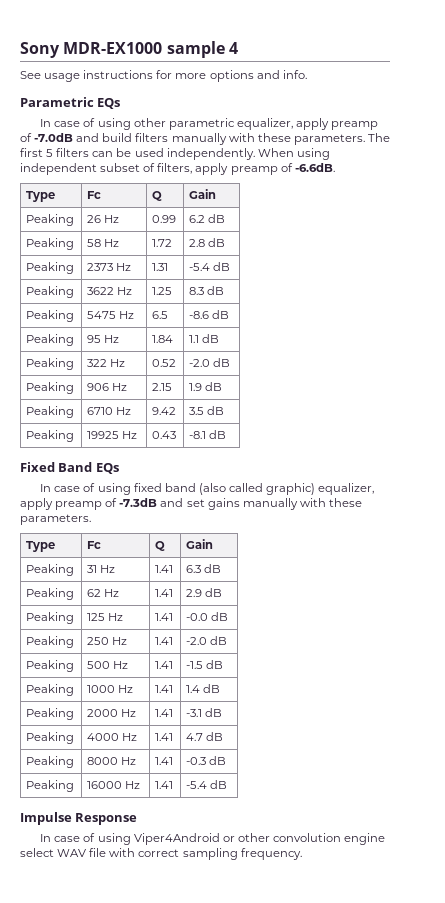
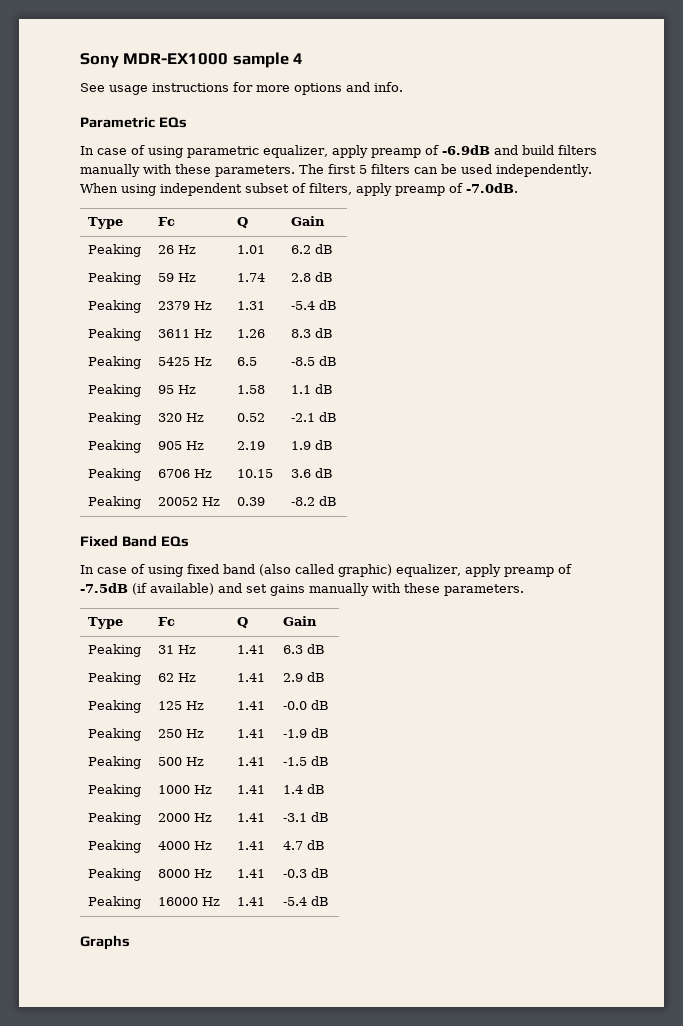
- In case of using other parametric equalizer, apply preamp of -7.0dB and build filters manually with these parameters.
+ In case of using parametric equalizer, apply preamp of -6.9dB and build filters manually with these parameters.
- When using independent subset of filters, apply preamp of -6.6dB.
+ When using independent subset of filters, apply preamp of -7.0dB.
- Peaking | 26 Hz | 0.99 | 6.2 dB
+ Peaking | 26 Hz | 1.01 | 6.2 dB
- Peaking | 58 Hz | 1.72 | 2.8 dB
+ Peaking | 59 Hz | 1.74 | 2.8 dB
- Peaking | 2373 Hz | 1.31 | -5.4 dB
+ Peaking | 2379 Hz | 1.31 | -5.4 dB
- Peaking | 3622 Hz | 1.25 | 8.3 dB
+ Peaking | 3611 Hz | 1.26 | 8.3 dB
- Peaking | 5475 Hz | 6.5 | -8.6 dB
+ Peaking | 5425 Hz | 6.5 | -8.5 dB
- Peaking | 95 Hz | 1.84 | 1.1 dB
+ Peaking | 95 Hz | 1.58 | 1.1 dB
- Peaking | 322 Hz | 0.52 | -2.0 dB
- Peaking | 906 Hz | 2.15 | 1.9 dB
+ Peaking | 320 Hz | 0.52 | -2.1 dB
+ Peaking | 905 Hz | 2.19 | 1.9 dB
- Peaking | 6710 Hz | 9.42 | 3.5 dB
- Peaking | 19925 Hz | 0.43 | -8.1 dB
+ Peaking | 6706 Hz | 10.15 | 3.6 dB
+ Peaking | 20052 Hz | 0.39 | -8.2 dB
- In case of using fixed band (also called graphic) equalizer, apply preamp of -7.3dB and set gains manually with these parameters.
+ In case of using fixed band (also called graphic) equalizer, apply preamp of -7.5dB (if available) and set gains manually with these parameters.
- Peaking | 250 Hz | 1.41 | -2.0 dB
+ Peaking | 250 Hz | 1.41 | -1.9 dB
- Impulse Response
- In case of using Viper4Android or other convolution engine select WAV file with correct sampling frequency.
+ Graphs

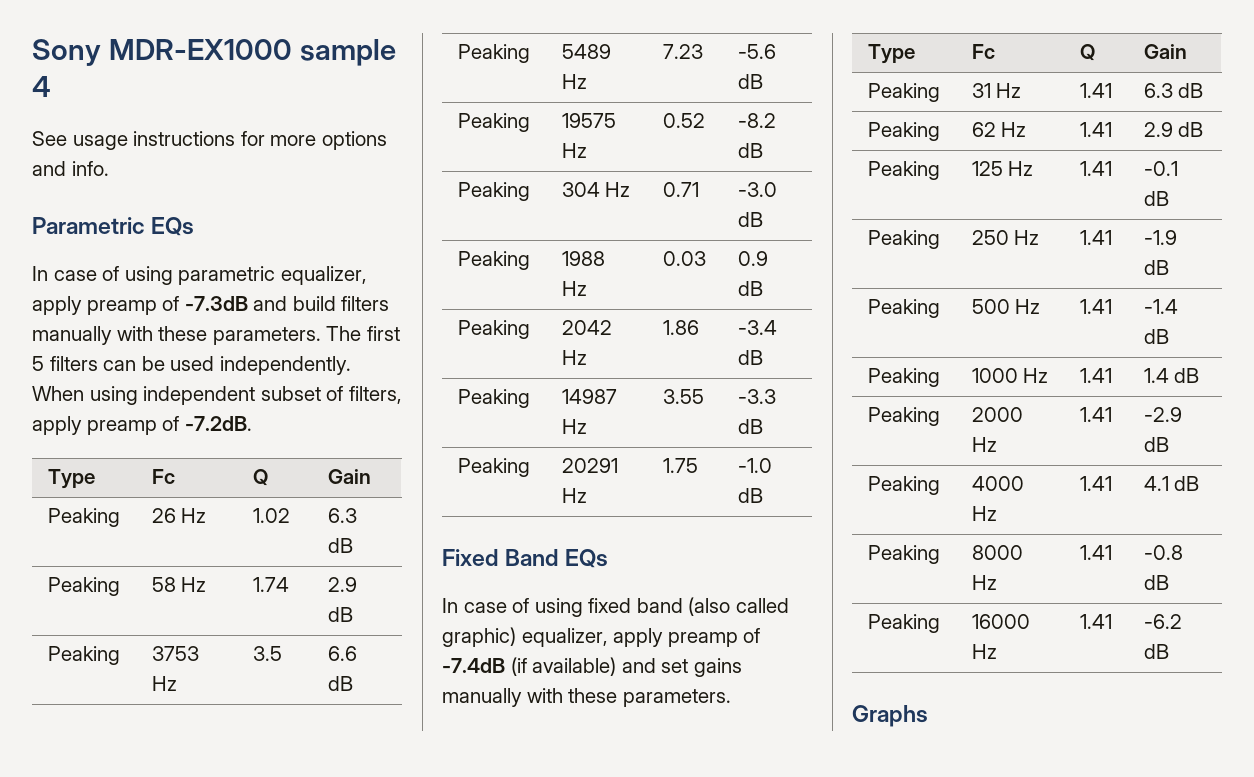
- In case of using parametric equalizer, apply preamp of -6.9dB and build filters manually with these parameters.
+ In case of using parametric equalizer, apply preamp of -7.3dB and build filters manually with these parameters.
- When using independent subset of filters, apply preamp of -7.0dB.
+ When using independent subset of filters, apply preamp of -7.2dB.
- Peaking | 26 Hz | 1.01 | 6.2 dB
- Peaking | 59 Hz | 1.74 | 2.8 dB
- Peaking | 2379 Hz | 1.31 | -5.4 dB
- Peaking | 3611 Hz | 1.26 | 8.3 dB
- Peaking | 5425 Hz | 6.5 | -8.5 dB
- Peaking | 95 Hz | 1.58 | 1.1 dB
- Peaking | 320 Hz | 0.52 | -2.1 dB
- Peaking | 905 Hz | 2.19 | 1.9 dB
- Peaking | 6706 Hz | 10.15 | 3.6 dB
- Peaking | 20052 Hz | 0.39 | -8.2 dB
+ Peaking | 26 Hz | 1.02 | 6.3 dB
+ Peaking | 58 Hz | 1.74 | 2.9 dB
+ Peaking | 3753 Hz | 3.5 | 6.6 dB
+ Peaking | 5489 Hz | 7.23 | -5.6 dB
+ Peaking | 19575 Hz | 0.52 | -8.2 dB
+ Peaking | 304 Hz | 0.71 | -3.0 dB
+ Peaking | 1988 Hz | 0.03 | 0.9 dB
+ Peaking | 2042 Hz | 1.86 | -3.4 dB
+ Peaking | 14987 Hz | 3.55 | -3.3 dB
+ Peaking | 20291 Hz | 1.75 | -1.0 dB
- In case of using fixed band (also called graphic) equalizer, apply preamp of -7.5dB (if available) and set gains manually with these parameters.
+ In case of using fixed band (also called graphic) equalizer, apply preamp of -7.4dB (if available) and set gains manually with these parameters.
- Peaking | 125 Hz | 1.41 | -0.0 dB
+ Peaking | 125 Hz | 1.41 | -0.1 dB
- Peaking | 500 Hz | 1.41 | -1.5 dB
+ Peaking | 500 Hz | 1.41 | -1.4 dB
- Peaking | 2000 Hz | 1.41 | -3.1 dB
+ Peaking | 2000 Hz | 1.41 | -2.9 dB
- Peaking | 4000 Hz | 1.41 | 4.7 dB
+ Peaking | 4000 Hz | 1.41 | 4.1 dB
- Peaking | 8000 Hz | 1.41 | -0.3 dB
+ Peaking | 8000 Hz | 1.41 | -0.8 dB
- Peaking | 16000 Hz | 1.41 | -5.4 dB
+ Peaking | 16000 Hz | 1.41 | -6.2 dB

